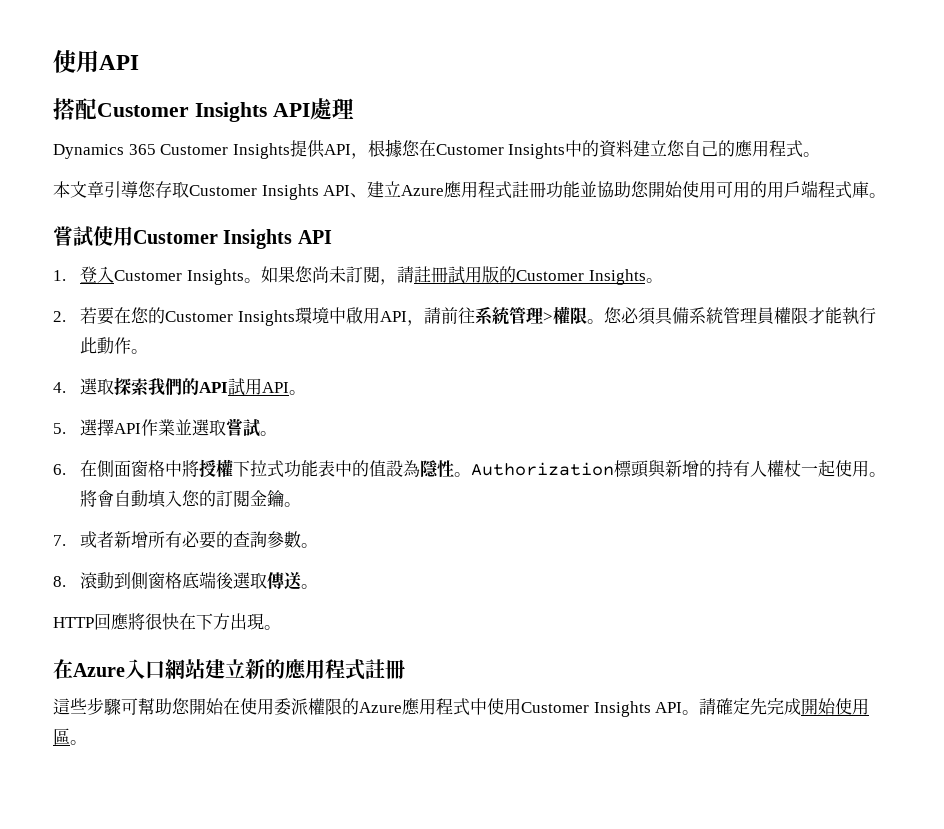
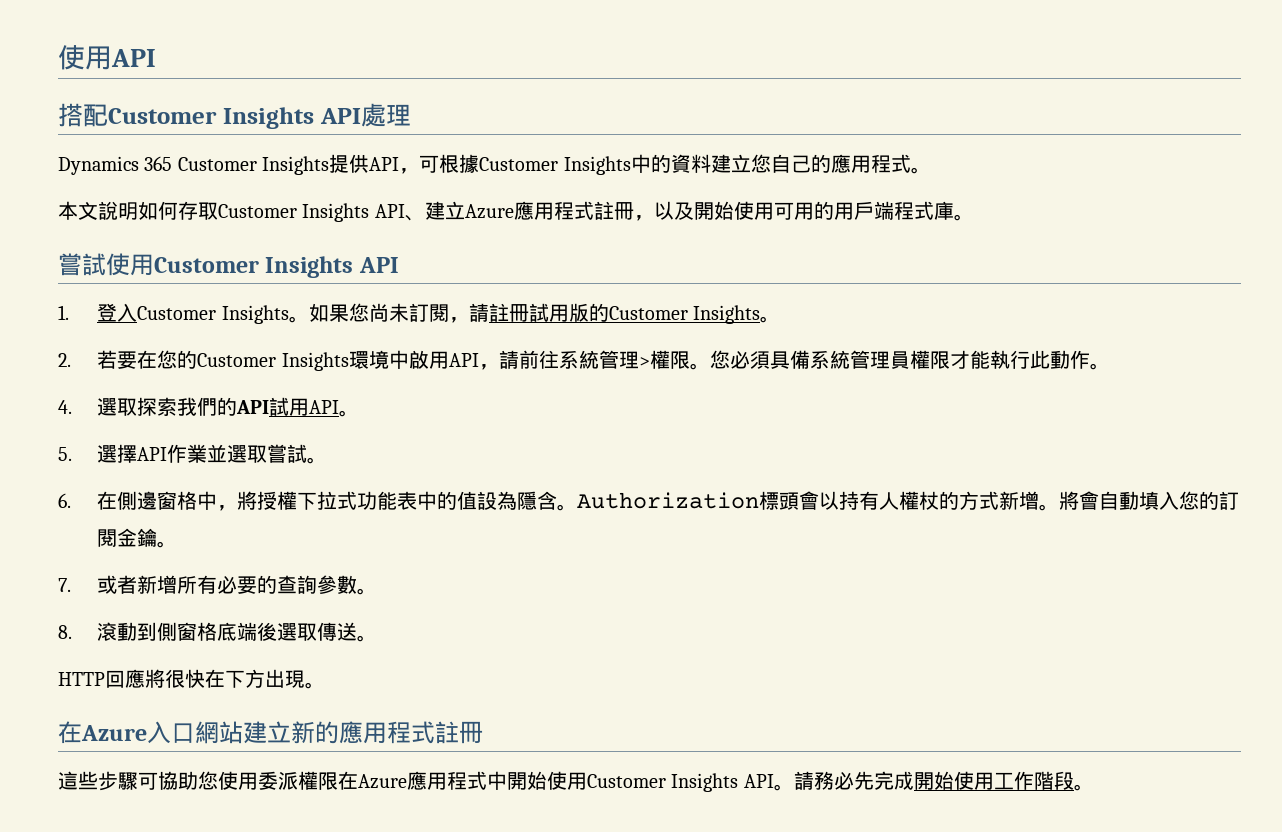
- Dynamics 365 Customer Insights提供API，根據您在Customer Insights中的資料建立您自己的應用程式。
+ Dynamics 365 Customer Insights提供API，可根據Customer Insights中的資料建立您自己的應用程式。
- 本文章引導您存取Customer Insights API、建立Azure應用程式註冊功能並協助您開始使用可用的用戶端程式庫。
+ 本文說明如何存取Customer Insights API、建立Azure應用程式註冊，以及開始使用可用的用戶端程式庫。
- 6.在側面窗格中將授權下拉式功能表中的值設為隱性。
+ 6.在側邊窗格中，將授權下拉式功能表中的值設為隱含。
- Authorization標頭與新增的持有人權杖一起使用。
+ Authorization標頭會以持有人權杖的方式新增。
- 這些步驟可幫助您開始在使用委派權限的Azure應用程式中使用Customer Insights API。
+ 這些步驟可協助您使用委派權限在Azure應用程式中開始使用Customer Insights API。
- 請確定先完成開始使用區。
+ 請務必先完成開始使用工作階段。

